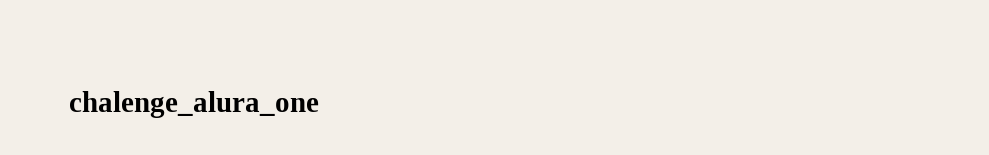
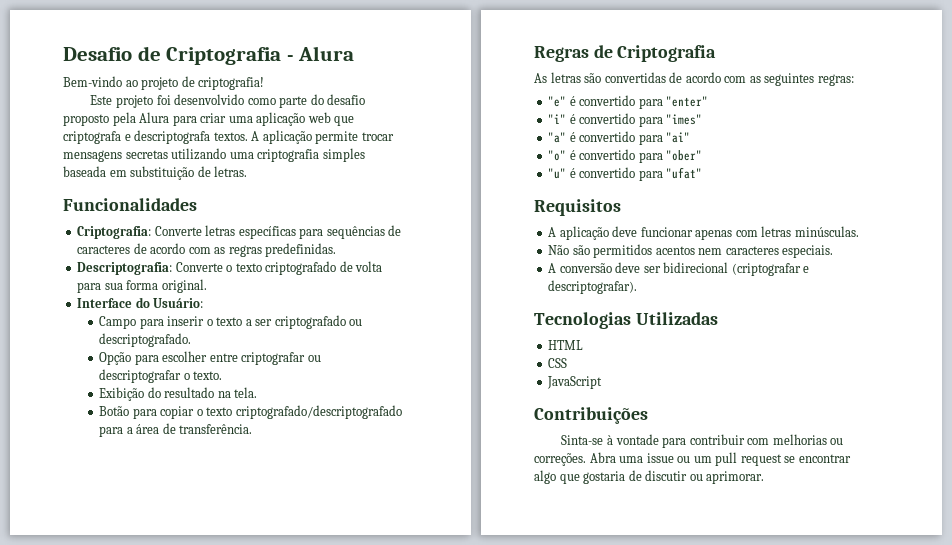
- chalenge_alura_one
+ Desafio de Criptografia - Alura
+ Bem-vindo ao projeto de criptografia!
+ Este projeto foi desenvolvido como parte do desafio proposto pela Alura para criar uma aplicação web que criptografa e descriptografa textos. A aplicação permite trocar mensagens secretas utilizando uma criptografia simples baseada em substituição de letras.
+ Funcionalidades
+ Criptografia: Converte letras específicas para sequências de caracteres de acordo com as regras predefinidas.
+ Descriptografia: Converte o texto criptografado de volta para sua forma original.
+ Interface do Usuário:
+ Campo para inserir o texto a ser criptografado ou descriptografado.
+ Opção para escolher entre criptografar ou descriptografar o texto.
+ Exibição do resultado na tela.
+ Botão para copiar o texto criptografado/descriptografado para a área de transferência.
+ Regras de Criptografia
+ As letras são convertidas de acordo com as seguintes regras:
+ "e" é convertido para "enter"
+ "i" é convertido para "imes"
+ "a" é convertido para "ai"
+ "o" é convertido para "ober"
+ "u" é convertido para "ufat"
+ Requisitos
+ A aplicação deve funcionar apenas com letras minúsculas.
+ Não são permitidos acentos nem caracteres especiais.
+ A conversão deve ser bidirecional (criptografar e descriptografar).
+ Tecnologias Utilizadas
+ HTML
+ CSS
+ JavaScript
+ Contribuições
+ Sinta-se à vontade para contribuir com melhorias ou correções. Abra uma issue ou um pull request se encontrar algo que gostaria de discutir ou aprimorar.

